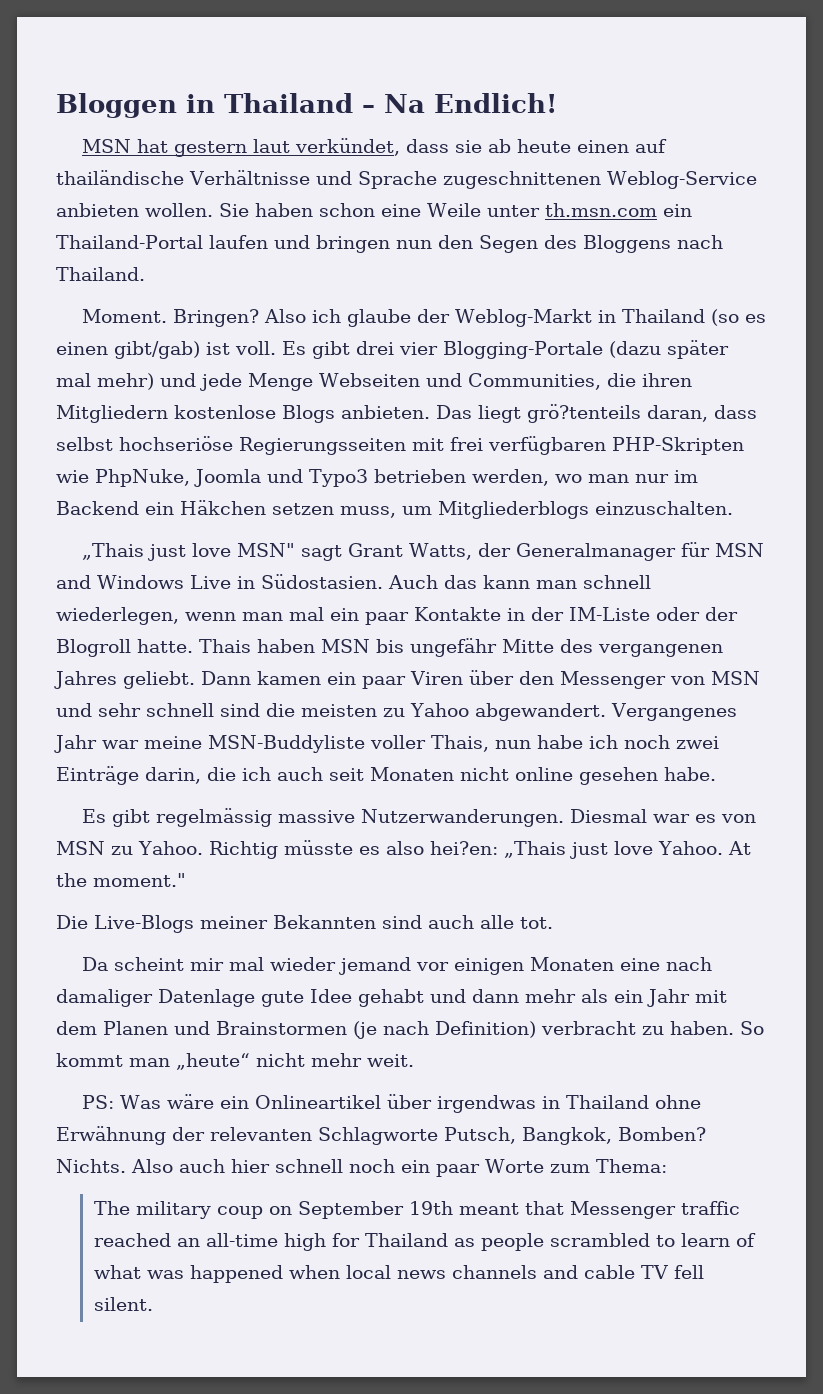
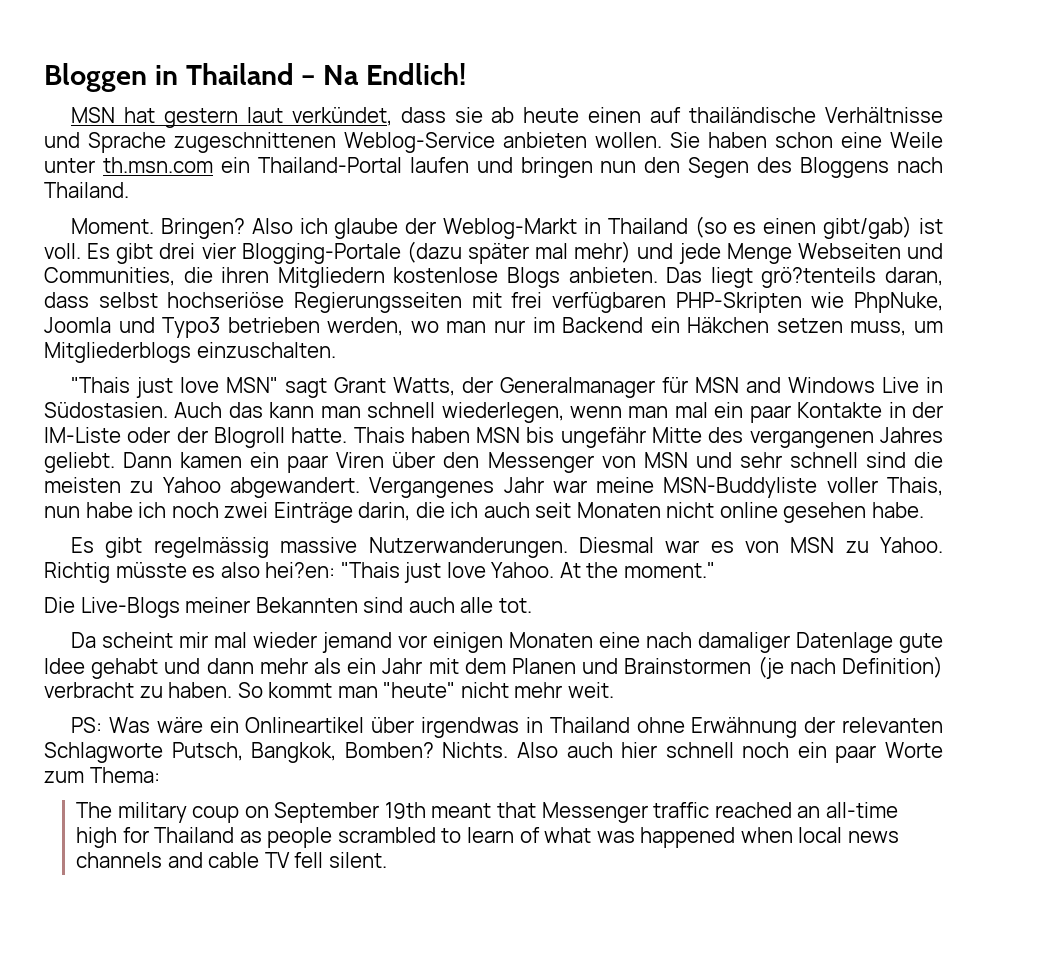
- „Thais just love MSN" sagt Grant Watts, der Generalmanager für MSN and Windows Live in Südostasien.
+ "Thais just love MSN" sagt Grant Watts, der Generalmanager für MSN and Windows Live in Südostasien.
- Richtig müsste es also hei?en: „Thais just love Yahoo.
+ Richtig müsste es also hei?en: "Thais just love Yahoo.
- So kommt man „heute“ nicht mehr weit.
+ So kommt man "heute" nicht mehr weit.

